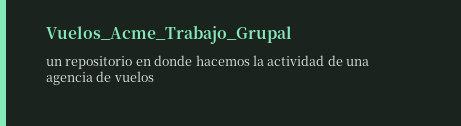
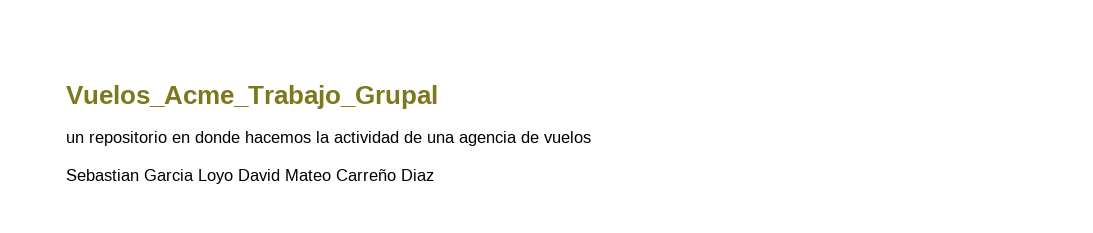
+ Sebastian Garcia Loyo David Mateo Carreño Diaz

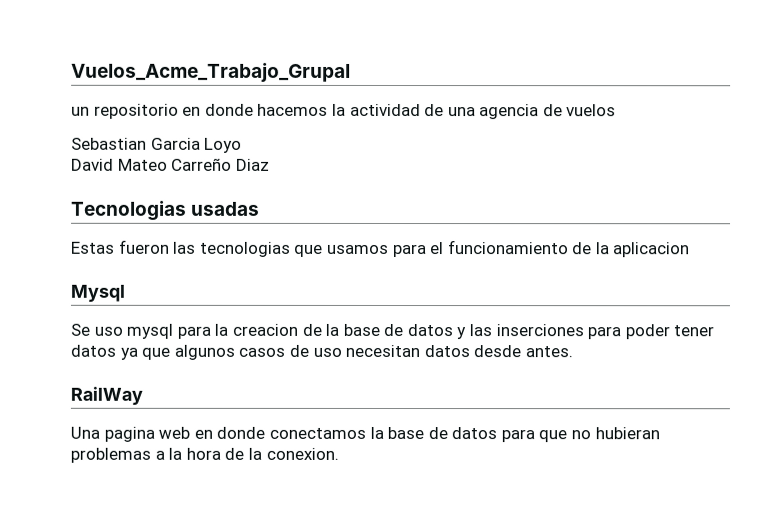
- Sebastian Garcia Loyo David Mateo Carreño Diaz
+ Sebastian Garcia Loyo
+ David Mateo Carreño Diaz
+ Tecnologias usadas
+ Estas fueron las tecnologias que usamos para el funcionamiento de la aplicacion
+ Mysql
+ Se uso mysql para la creacion de la base de datos y las inserciones para poder tener datos ya que algunos casos de uso necesitan datos desde antes.
+ RailWay
+ Una pagina web en donde conectamos la base de datos para que no hubieran problemas a la hora de la conexion.

